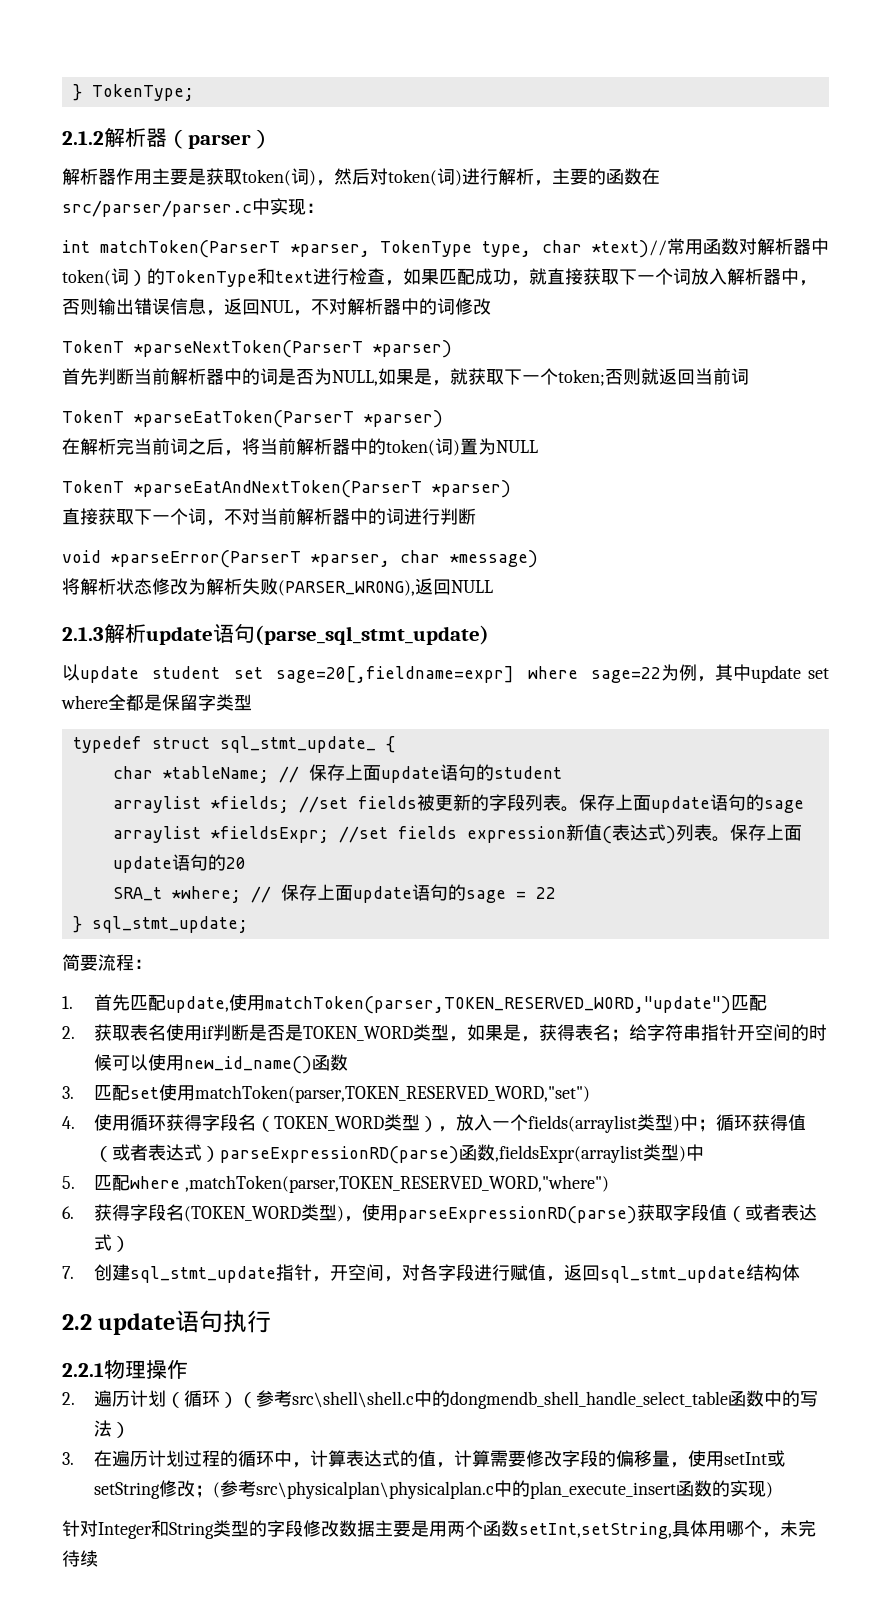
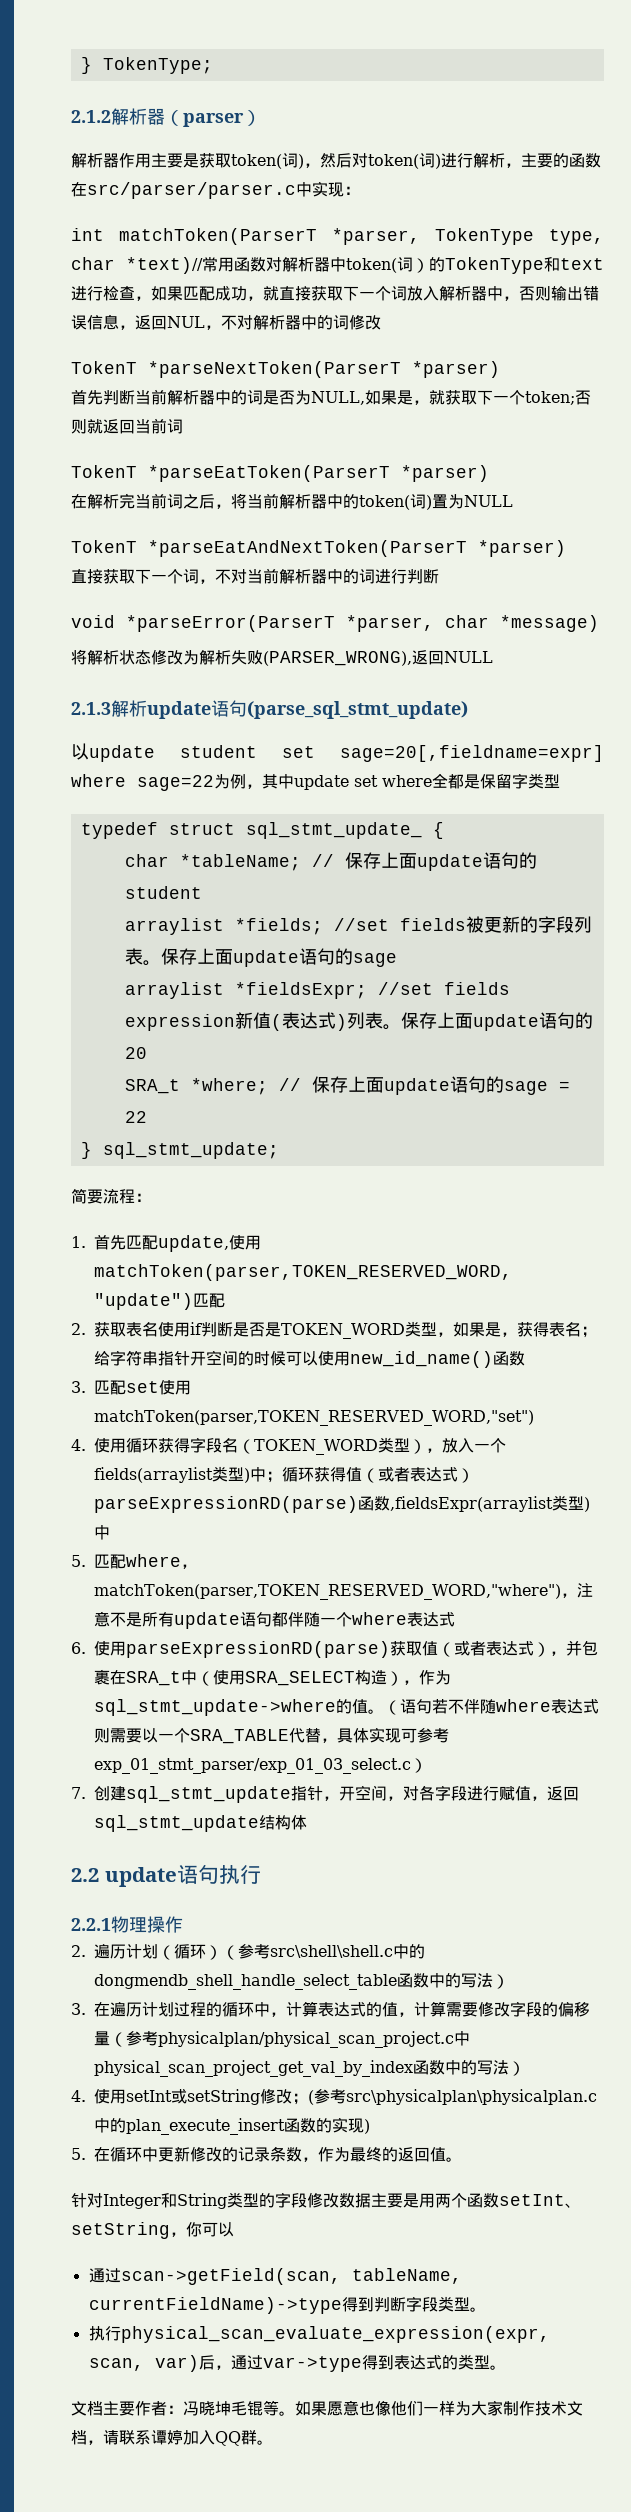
- 5.匹配where ,matchToken(parser,TOKEN_RESERVED_WORD,"where")
- 6.获得字段名(TOKEN_WORD类型)，使用parseExpressionRD(parse)获取字段值（或者表达式）
+ 5.匹配where，matchToken(parser,TOKEN_RESERVED_WORD,"where")，注意不是所有update语句都伴随一个where表达式
+ 6.使用parseExpressionRD(parse)获取值（或者表达式），并包裹在SRA_t中（使用SRA_SELECT构造），作为sql_stmt_update->where的值。（语句若不伴随where表达式则需要以一个SRA_TABLE代替，具体实现可参考exp_01_stmt_parser/exp_01_03_select.c）
- 3.在遍历计划过程的循环中，计算表达式的值，计算需要修改字段的偏移量，使用setInt或setString修改；(参考src\physicalplan\physicalplan.c中的plan_execute_insert函数的实现)
+ 3.在遍历计划过程的循环中，计算表达式的值，计算需要修改字段的偏移量（参考physicalplan/physical_scan_project.c中physical_scan_project_get_val_by_index函数中的写法）
+ 4.使用setInt或setString修改；(参考src\physicalplan\physicalplan.c中的plan_execute_insert函数的实现)
+ 5.在循环中更新修改的记录条数，作为最终的返回值。
- 针对Integer和String类型的字段修改数据主要是用两个函数setInt,setString,具体用哪个，未完待续
+ 针对Integer和String类型的字段修改数据主要是用两个函数setInt、setString，你可以
+ 通过scan->getField(scan, tableName, currentFieldName)->type得到判断字段类型。
+ 执行physical_scan_evaluate_expression(expr, scan, var)后，通过var->type得到表达式的类型。
+ 文档主要作者：冯晓坤毛锟等。如果愿意也像他们一样为大家制作技术文档，请联系谭婷加入QQ群。

